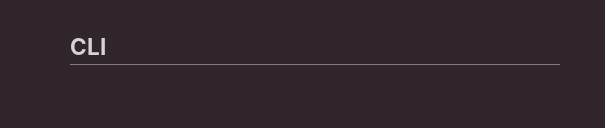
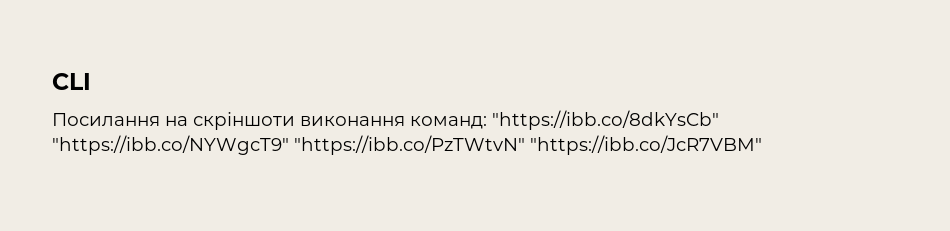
+ Посилання на скріншоти виконання команд: "https://ibb.co/8dkYsCb" "https://ibb.co/NYWgcT9" "https://ibb.co/PzTWtvN" "https://ibb.co/JcR7VBM"

